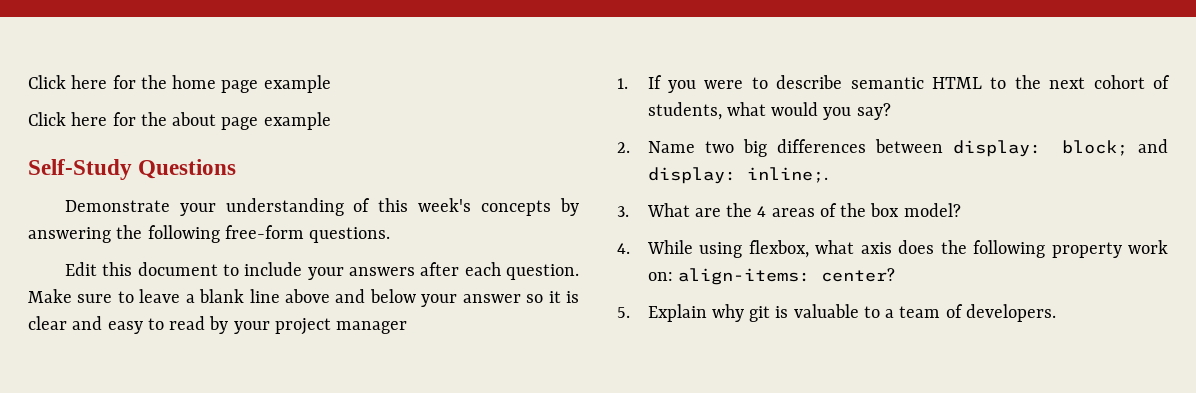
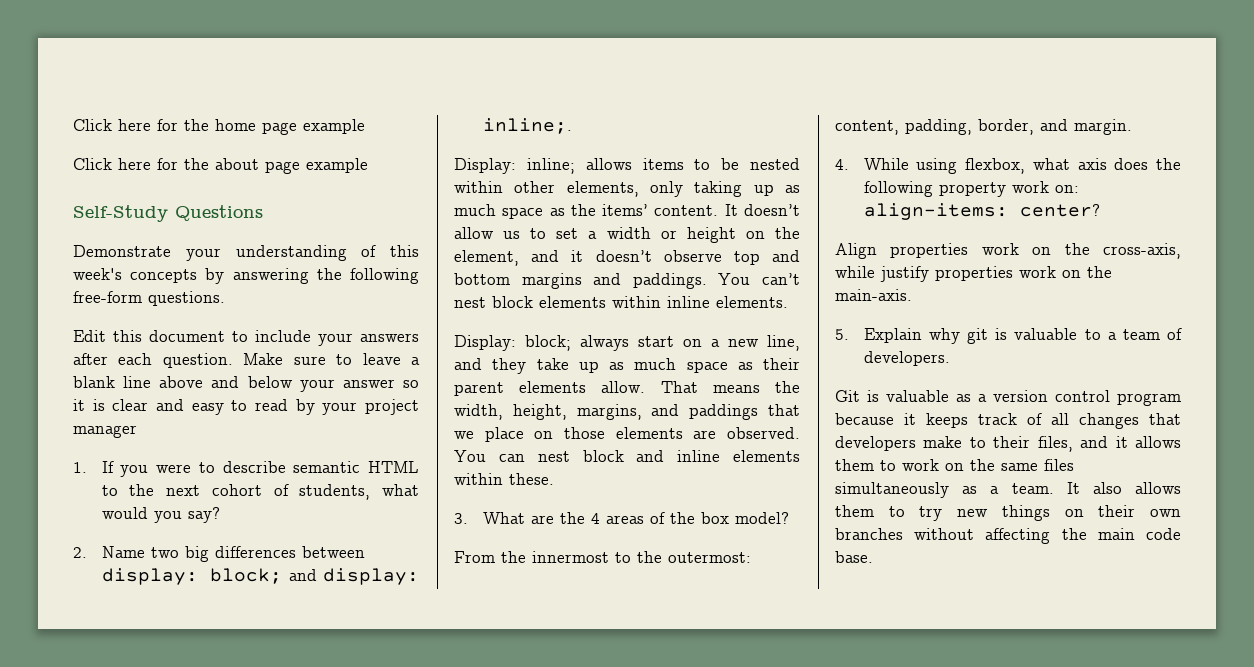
+ Display: inline; allows items to be nested within other elements, only taking up as much space as the items’ content. It doesn’t allow us to set a width or height on the element, and it doesn’t observe top and bottom margins and paddings. You can’t nest block elements within inline elements.
+ Display: block; always start on a new line, and they take up as much space as their parent elements allow. That means the width, height, margins, and paddings that we place on those elements are observed. You can nest block and inline elements within these.
+ From the innermost to the outermost: content, padding, border, and margin.
+ Align properties work on the cross-axis, while justify properties work on the main-axis.
+ Git is valuable as a version control program because it keeps track of all changes that developers make to their files, and it allows them to work on the same files simultaneously as a team. It also allows them to try new things on their own branches without affecting the main code base.

